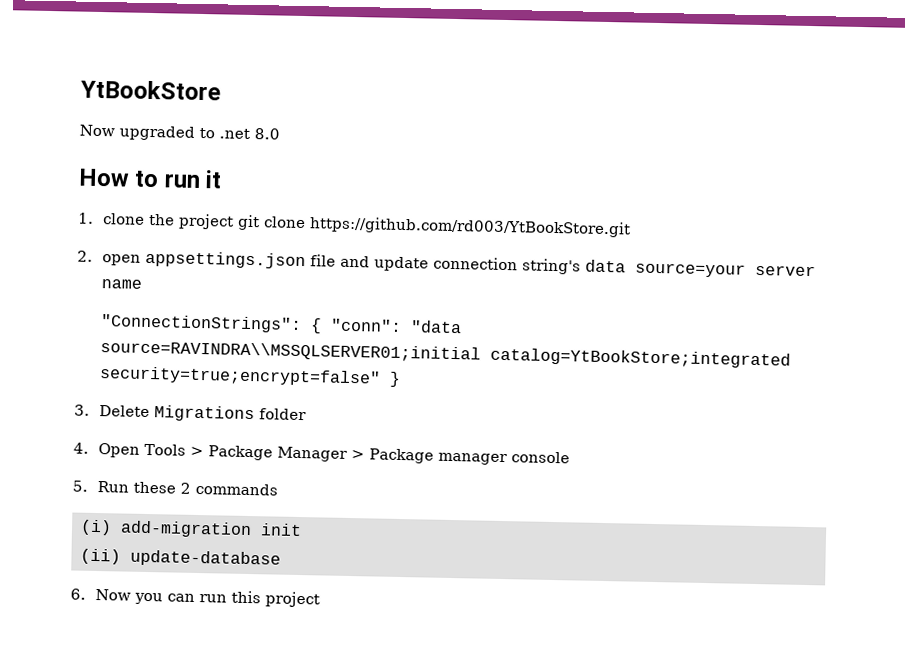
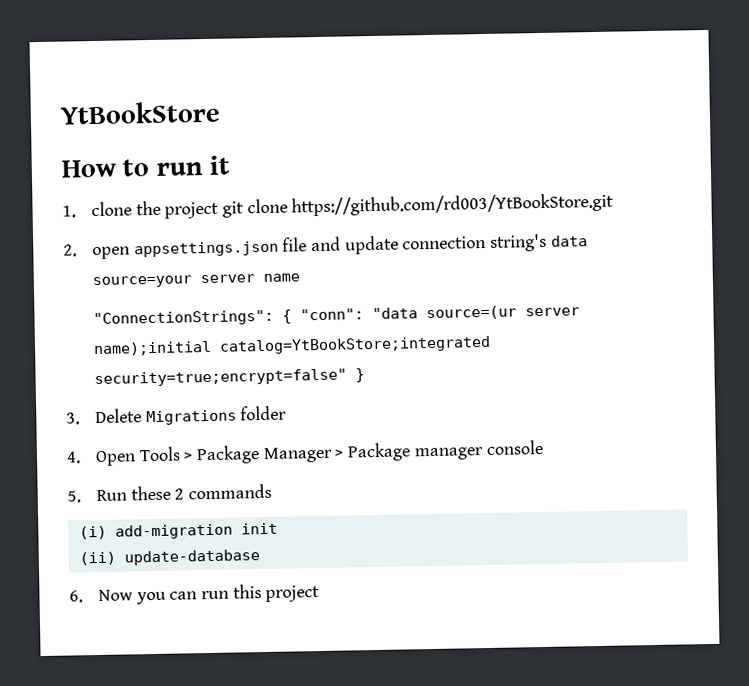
- Now upgraded to .net 8.0
- "ConnectionStrings": { "conn": "data source=RAVINDRA\\MSSQLSERVER01;initial catalog=YtBookStore;integrated security=true;encrypt=false" }
+ "ConnectionStrings": { "conn": "data source=(ur server name);initial catalog=YtBookStore;integrated security=true;encrypt=false" }

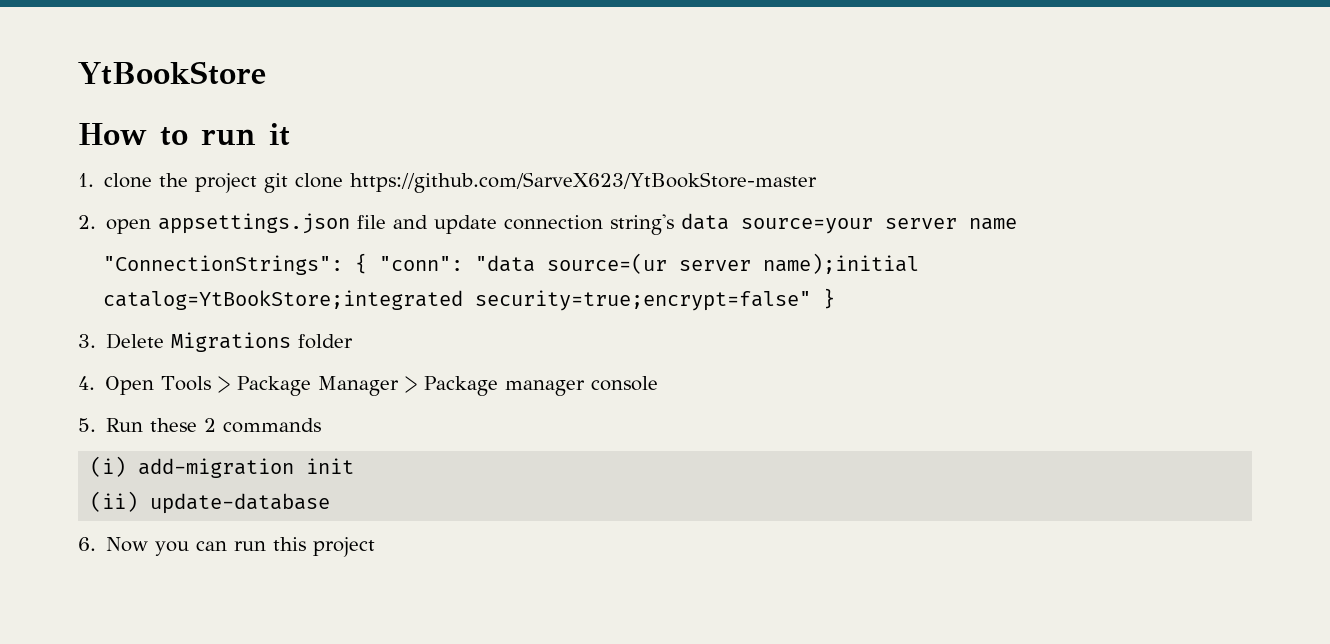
- 1. clone the project git clone https://github.com/rd003/YtBookStore.git
+ 1. clone the project git clone https://github.com/SarveX623/YtBookStore-master

